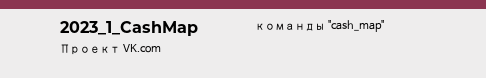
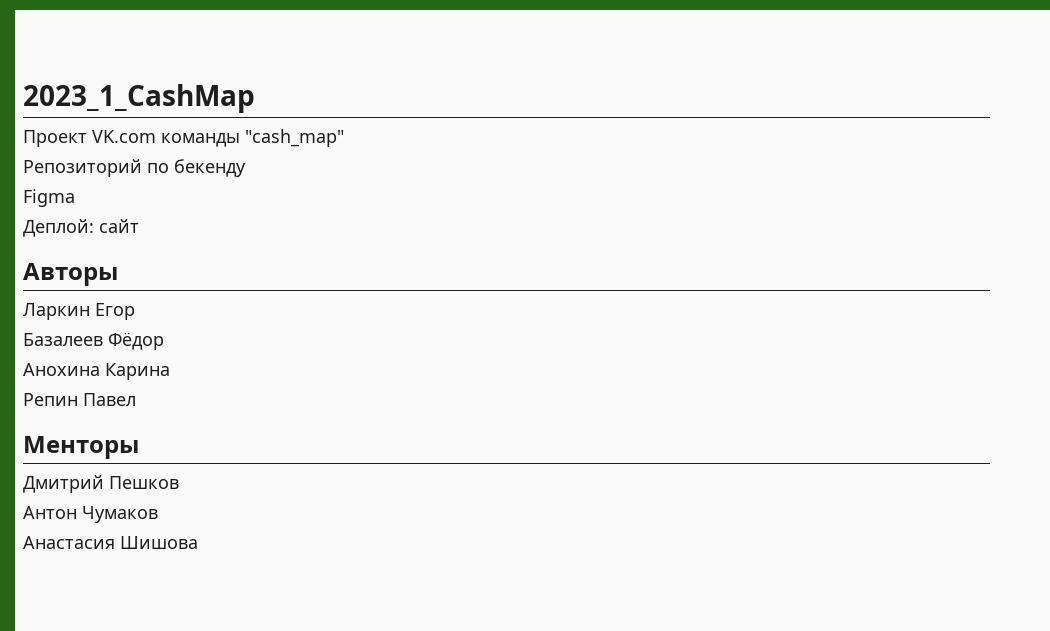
+ Репозиторий по бекенду
+ Figma
+ Деплой: сайт
+ Авторы
+ Ларкин Егор
+ Базалеев Фёдор
+ Анохина Карина
+ Репин Павел
+ Менторы
+ Дмитрий Пешков
+ Антон Чумаков
+ Анастасия Шишова

